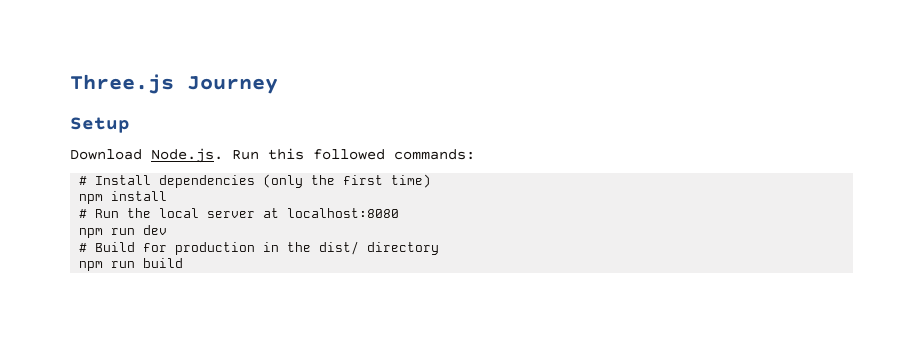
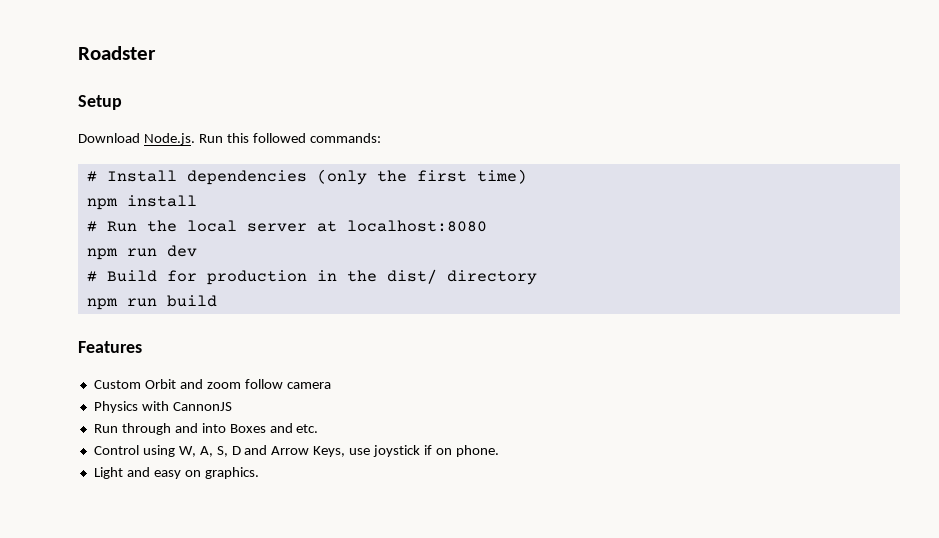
- Three.js Journey
+ Roadster
+ Features
+ Custom Orbit and zoom follow camera
+ Physics with CannonJS
+ Run through and into Boxes and etc.
+ Control using W, A, S, D and Arrow Keys, use joystick if on phone.
+ Light and easy on graphics.

